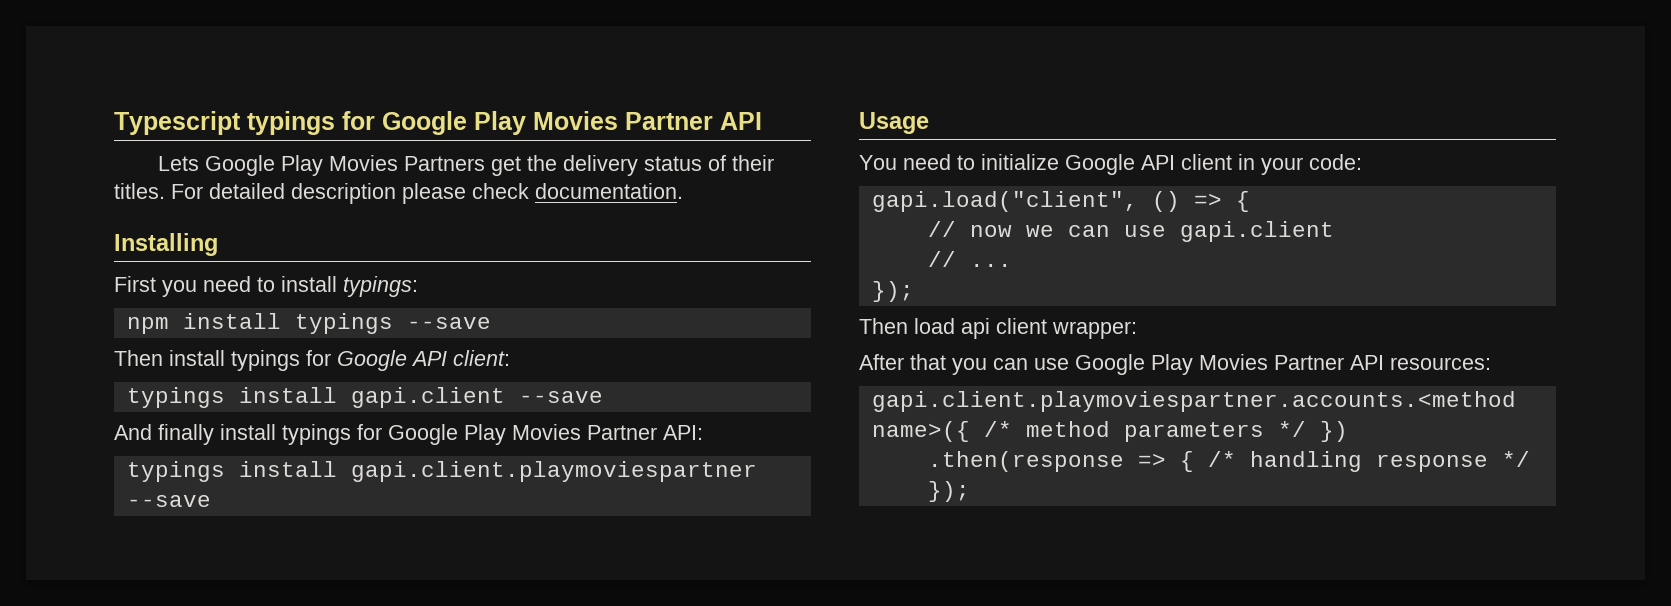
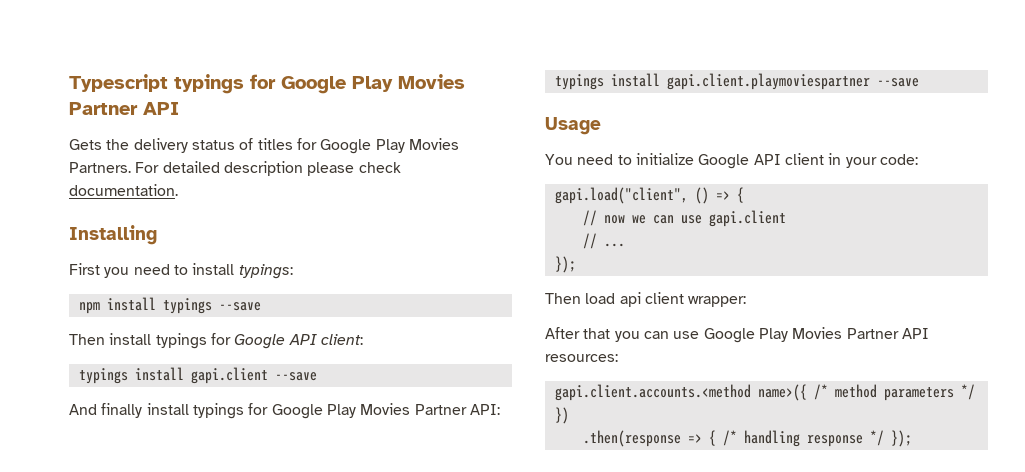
- Lets Google Play Movies Partners get the delivery status of their titles.
+ Gets the delivery status of titles for Google Play Movies Partners.
- gapi.client.playmoviespartner.accounts.<method name>({ /* method parameters */ })
+ gapi.client.accounts.<method name>({ /* method parameters */ })

